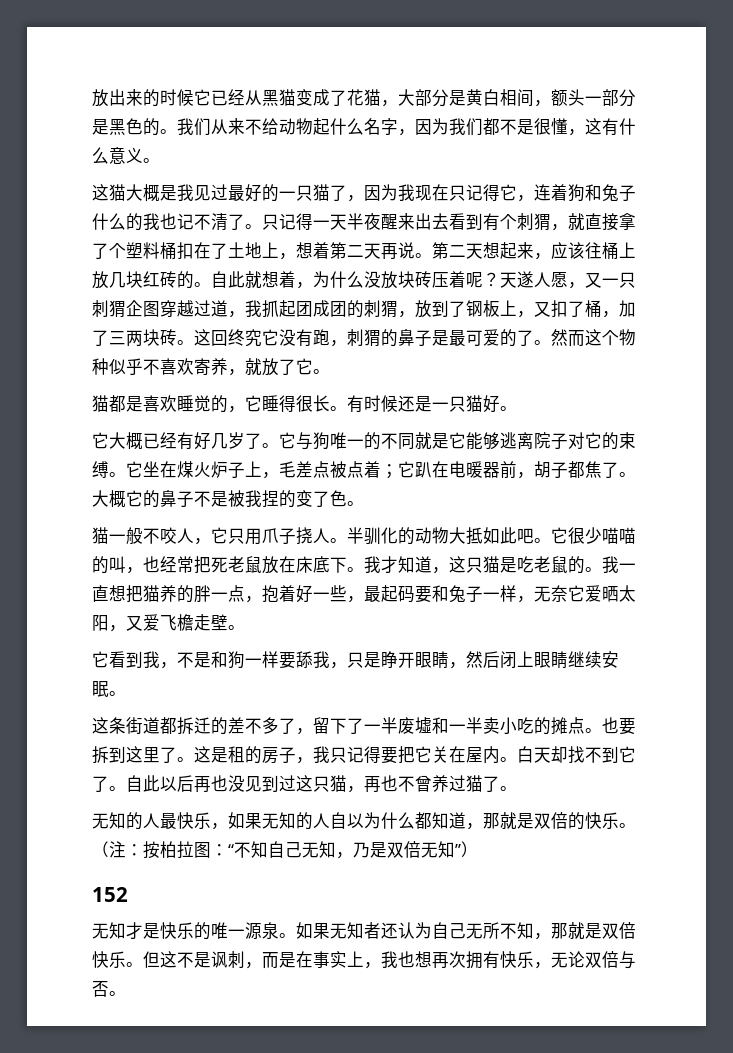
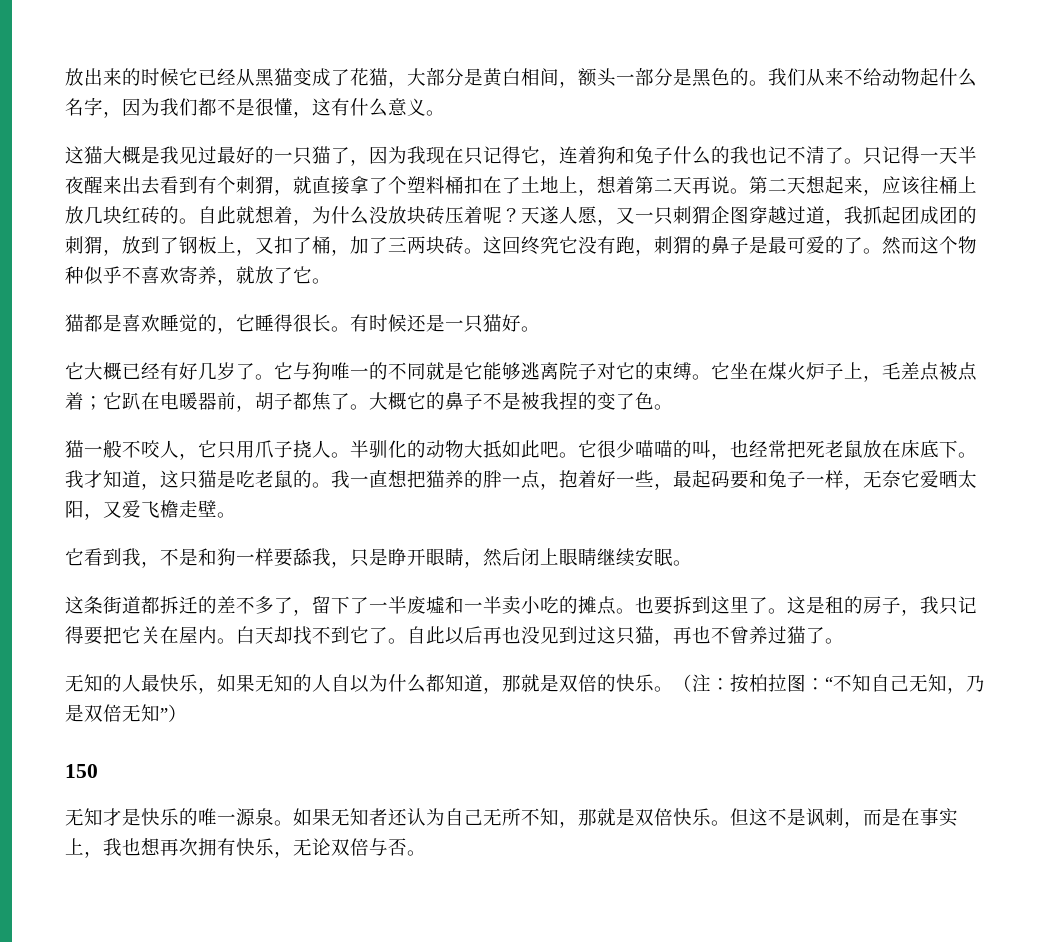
- 152
+ 150

